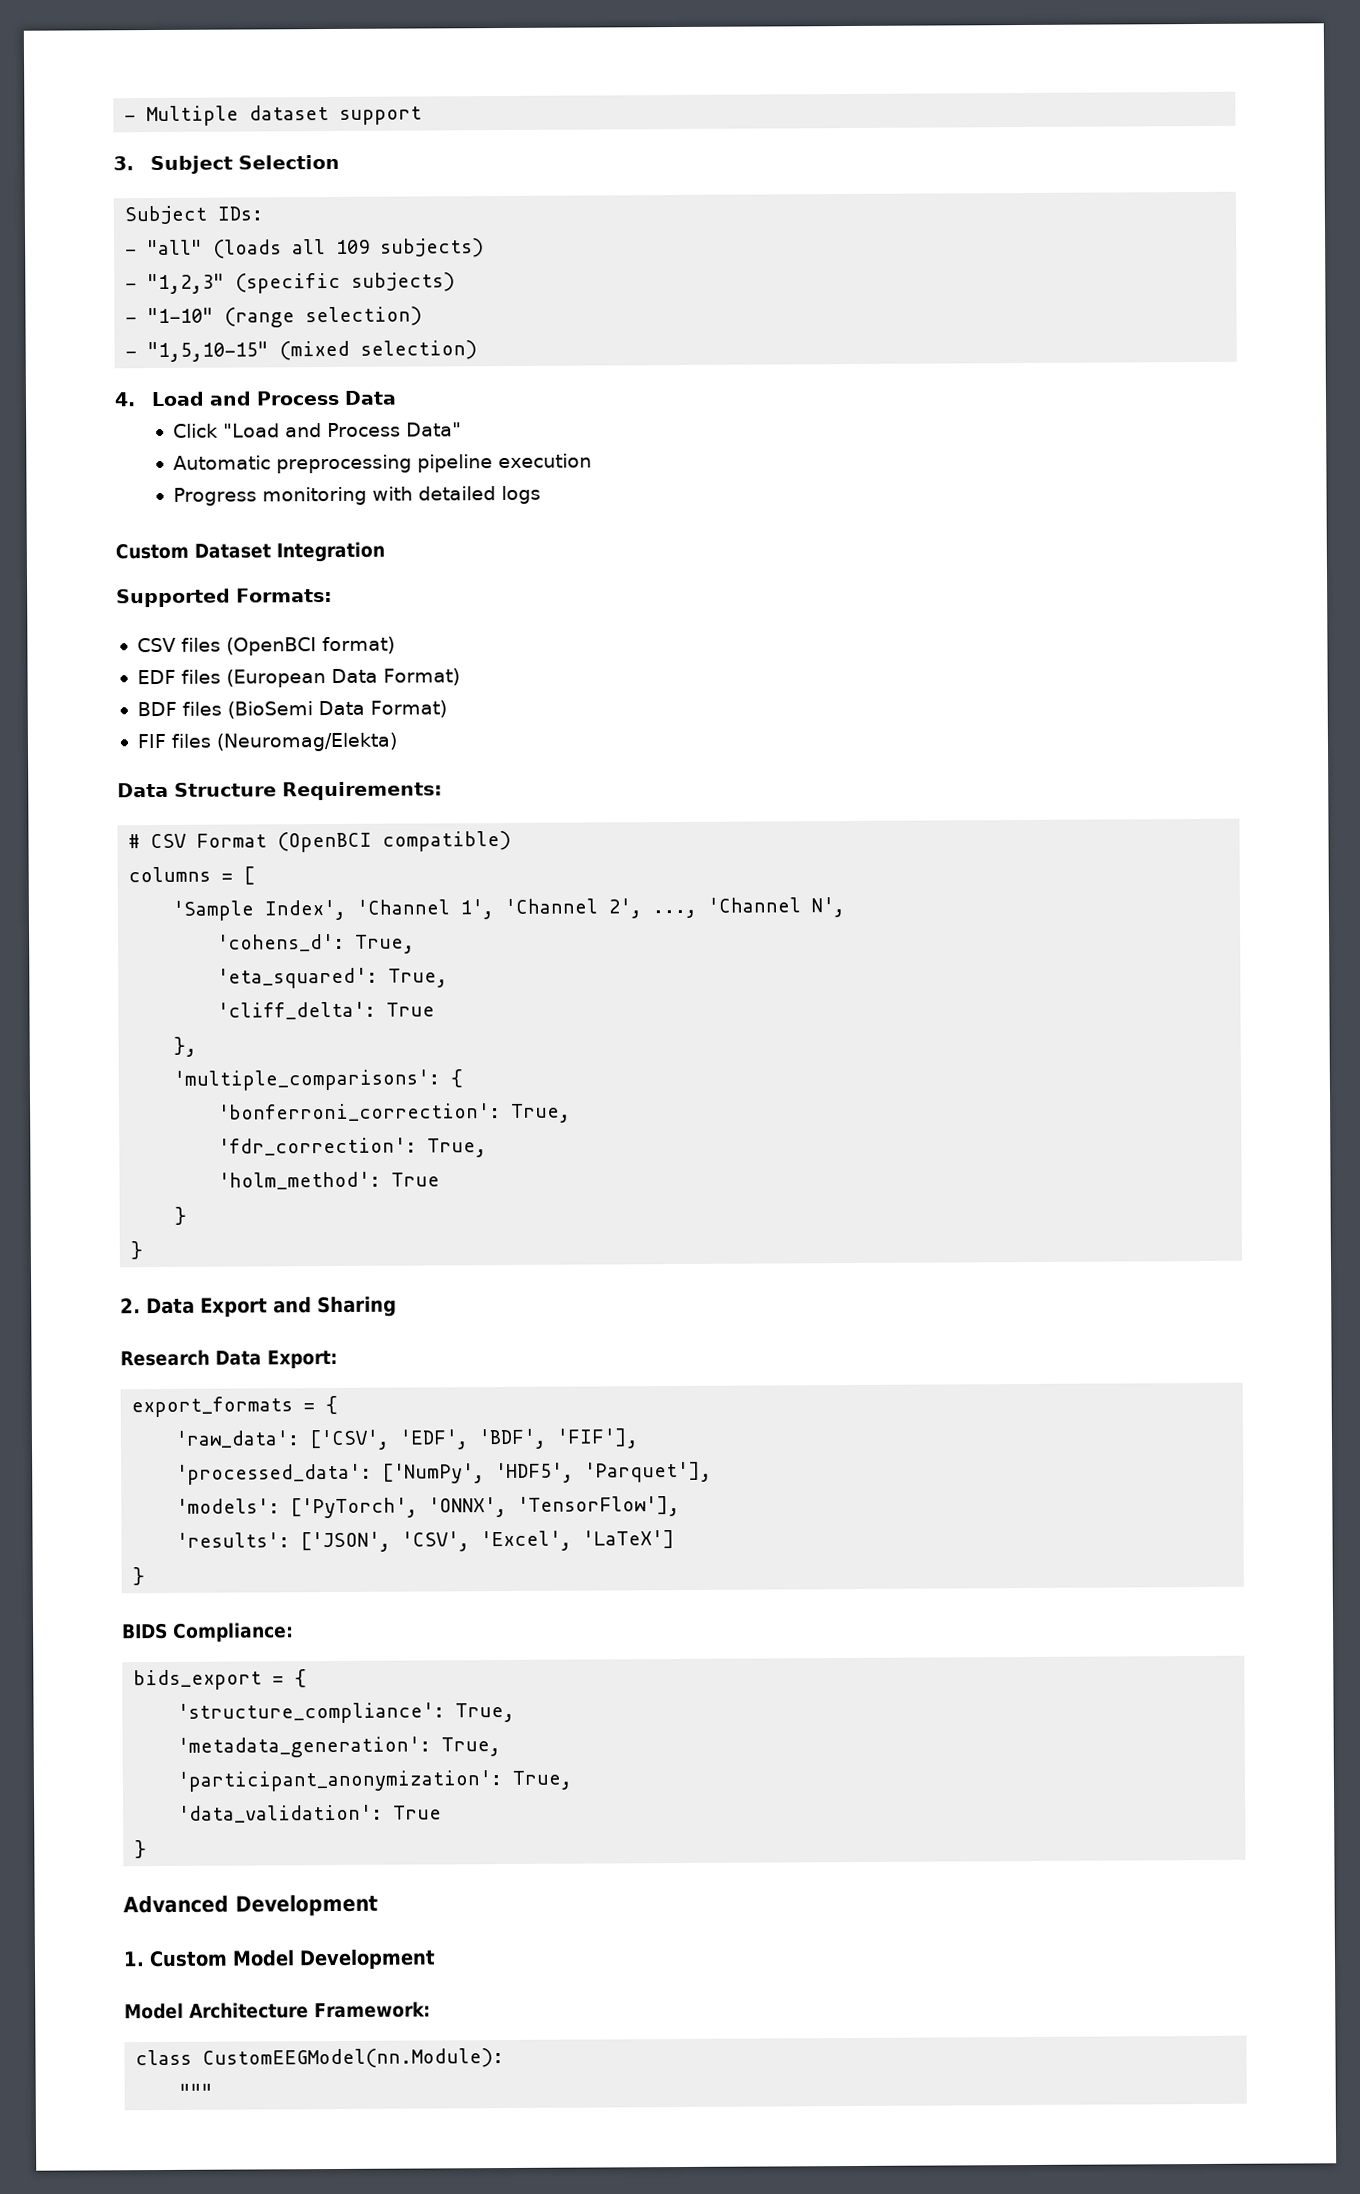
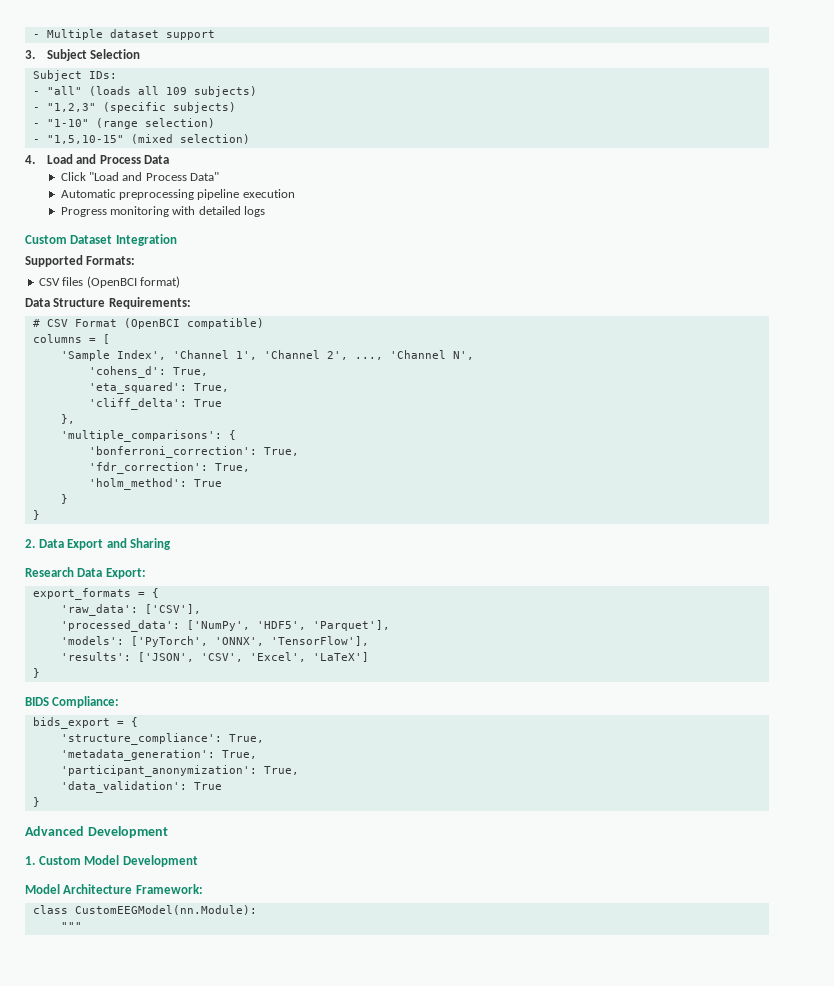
- EDF files (European Data Format)
- BDF files (BioSemi Data Format)
- FIF files (Neuromag/Elekta)
- 'raw_data': ['CSV', 'EDF', 'BDF', 'FIF'],
+ 'raw_data': ['CSV'],

